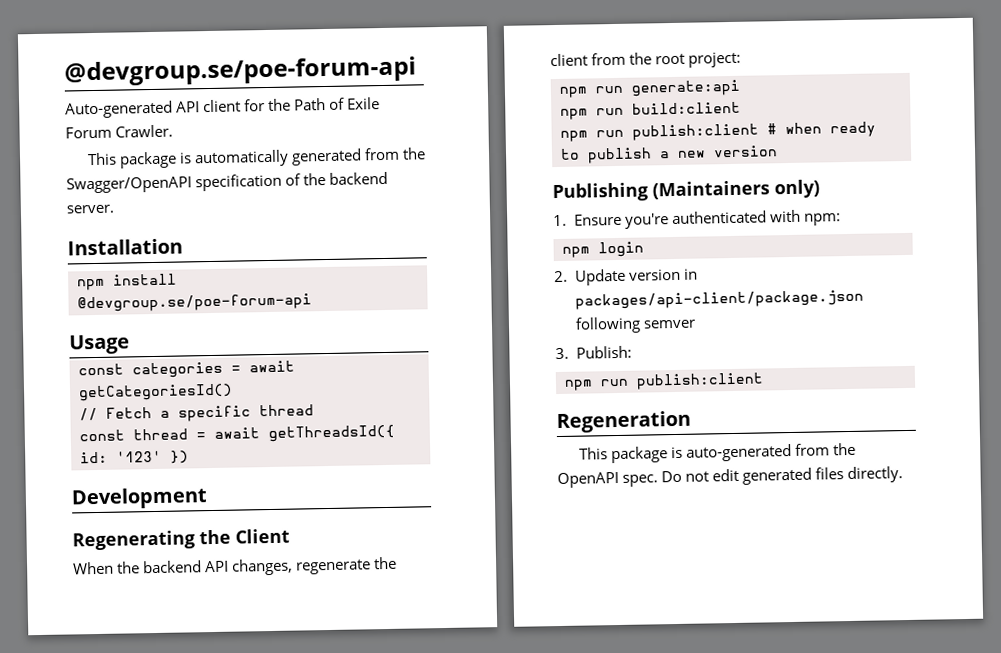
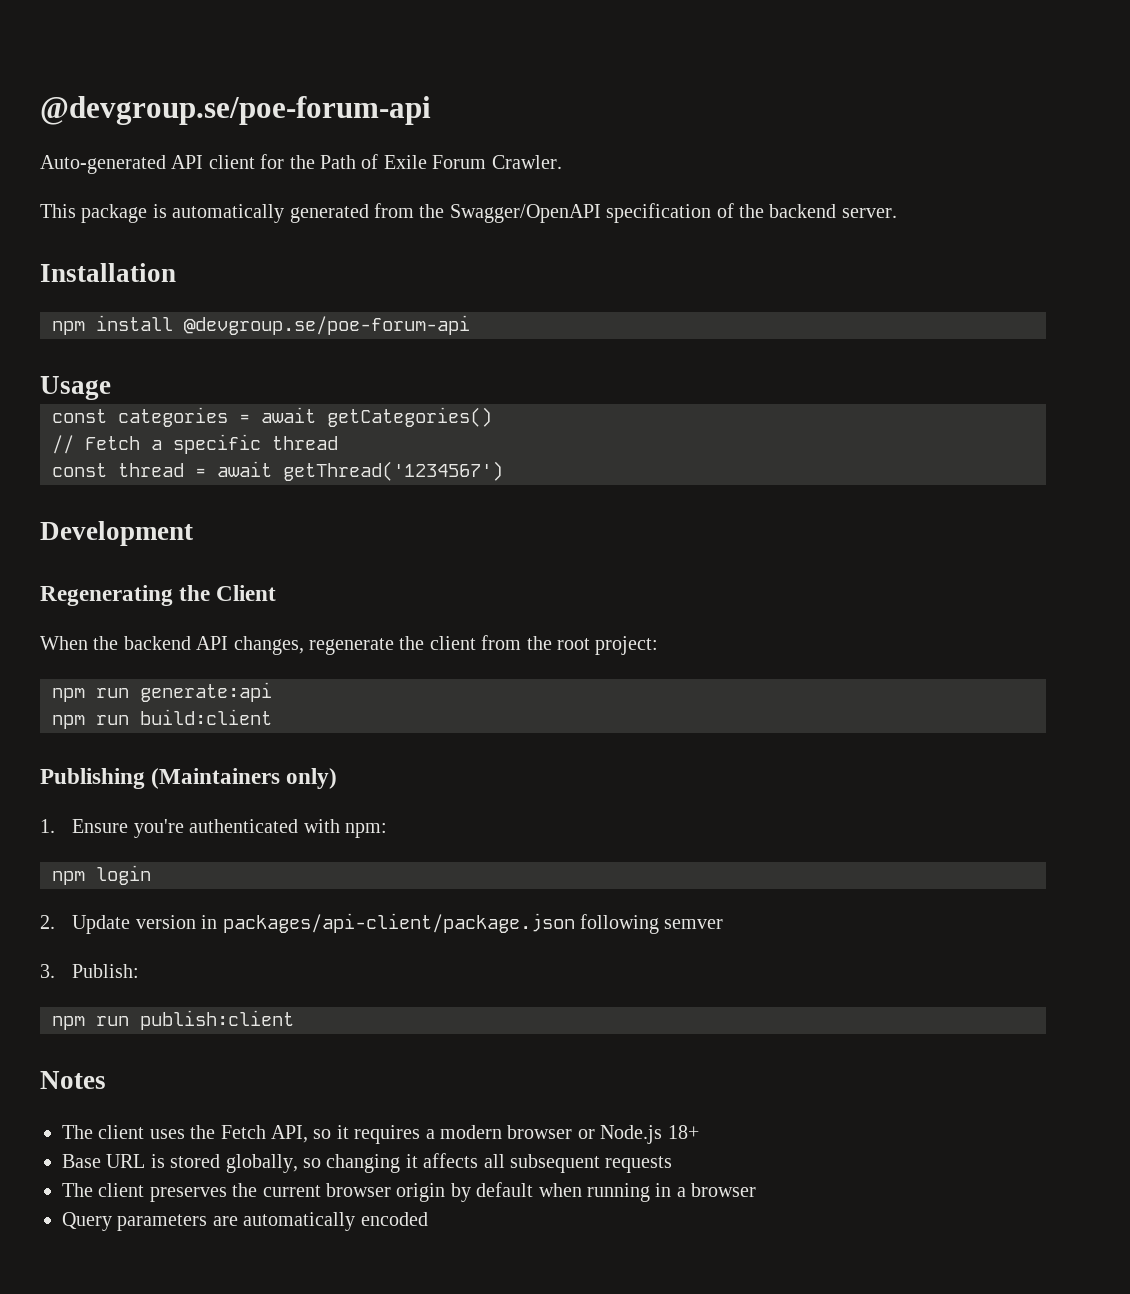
- const categories = await getCategoriesId()
+ const categories = await getCategories()
- const thread = await getThreadsId({ id: '123' })
+ const thread = await getThread('1234567')
- npm run publish:client # when ready to publish a new version
- Regeneration
- This package is auto-generated from the OpenAPI spec. Do not edit generated files directly.
+ Notes
+ The client uses the Fetch API, so it requires a modern browser or Node.js 18+
+ Base URL is stored globally, so changing it affects all subsequent requests
+ The client preserves the current browser origin by default when running in a browser
+ Query parameters are automatically encoded

